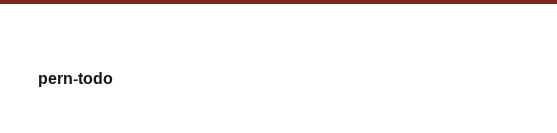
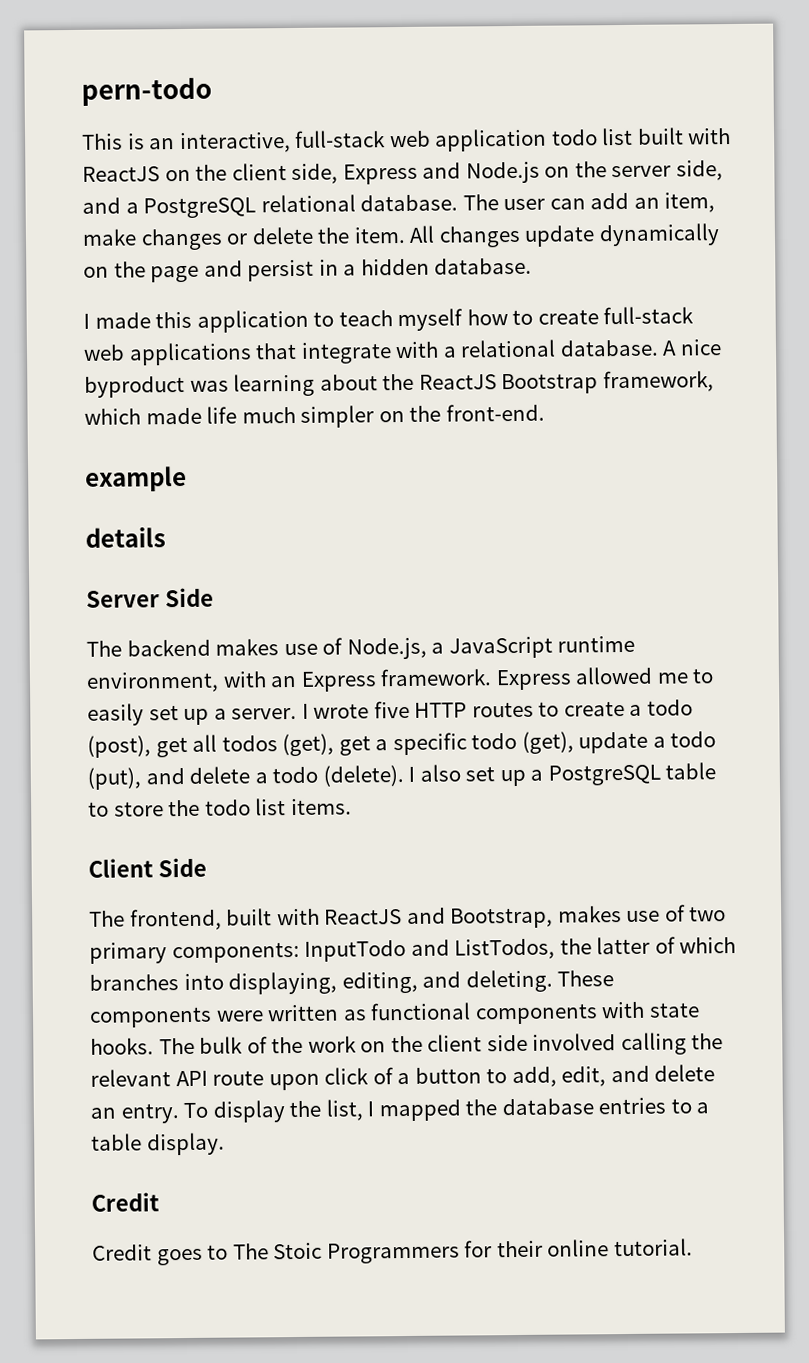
+ This is an interactive, full-stack web application todo list built with ReactJS on the client side, Express and Node.js on the server side, and a PostgreSQL relational database. The user can add an item, make changes or delete the item. All changes update dynamically on the page and persist in a hidden database.
+ I made this application to teach myself how to create full-stack web applications that integrate with a relational database. A nice byproduct was learning about the ReactJS Bootstrap framework, which made life much simpler on the front-end.
+ example
+ details
+ Server Side
+ The backend makes use of Node.js, a JavaScript runtime environment, with an Express framework. Express allowed me to easily set up a server. I wrote five HTTP routes to create a todo (post), get all todos (get), get a specific todo (get), update a todo (put), and delete a todo (delete). I also set up a PostgreSQL table to store the todo list items.
+ Client Side
+ The frontend, built with ReactJS and Bootstrap, makes use of two primary components: InputTodo and ListTodos, the latter of which branches into displaying, editing, and deleting. These components were written as functional components with state hooks. The bulk of the work on the client side involved calling the relevant API route upon click of a button to add, edit, and delete an entry. To display the list, I mapped the database entries to a table display.
+ Credit
+ Credit goes to The Stoic Programmers for their online tutorial.

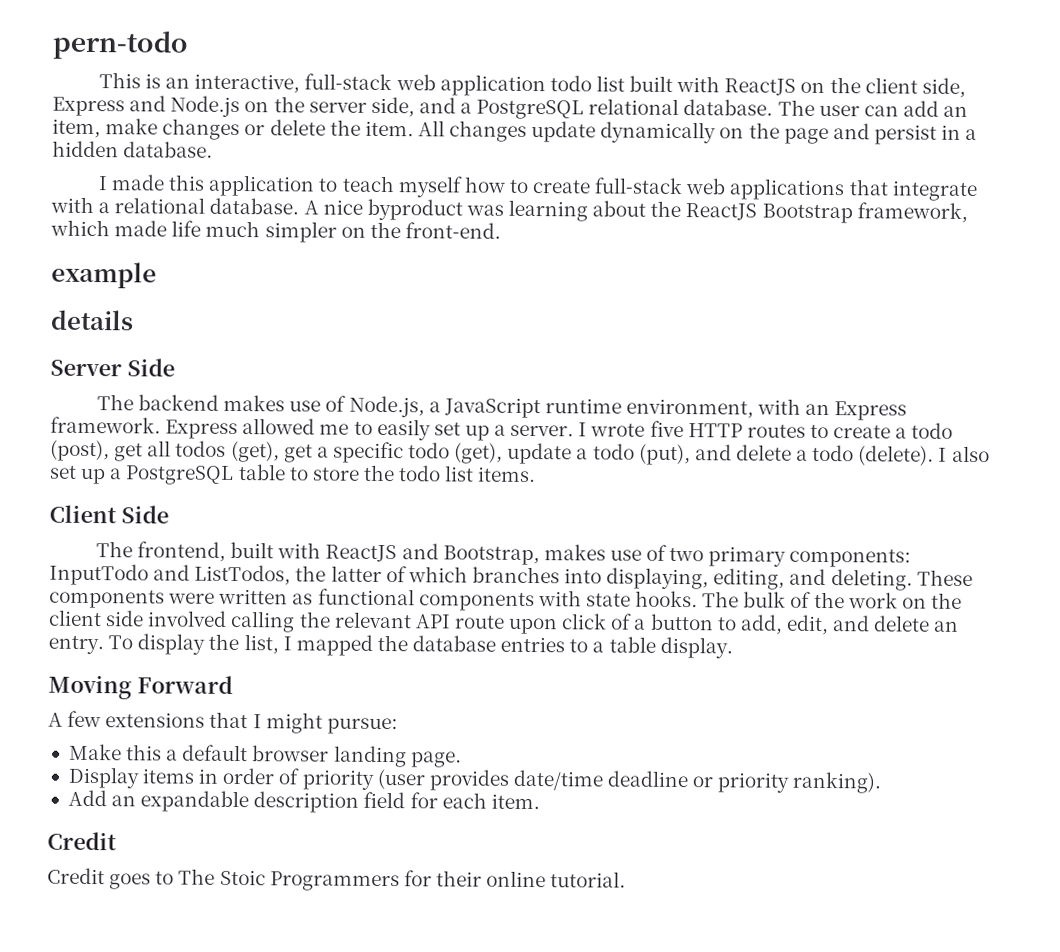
+ Moving Forward
+ A few extensions that I might pursue:
+ Make this a default browser landing page.
+ Display items in order of priority (user provides date/time deadline or priority ranking).
+ Add an expandable description field for each item.

